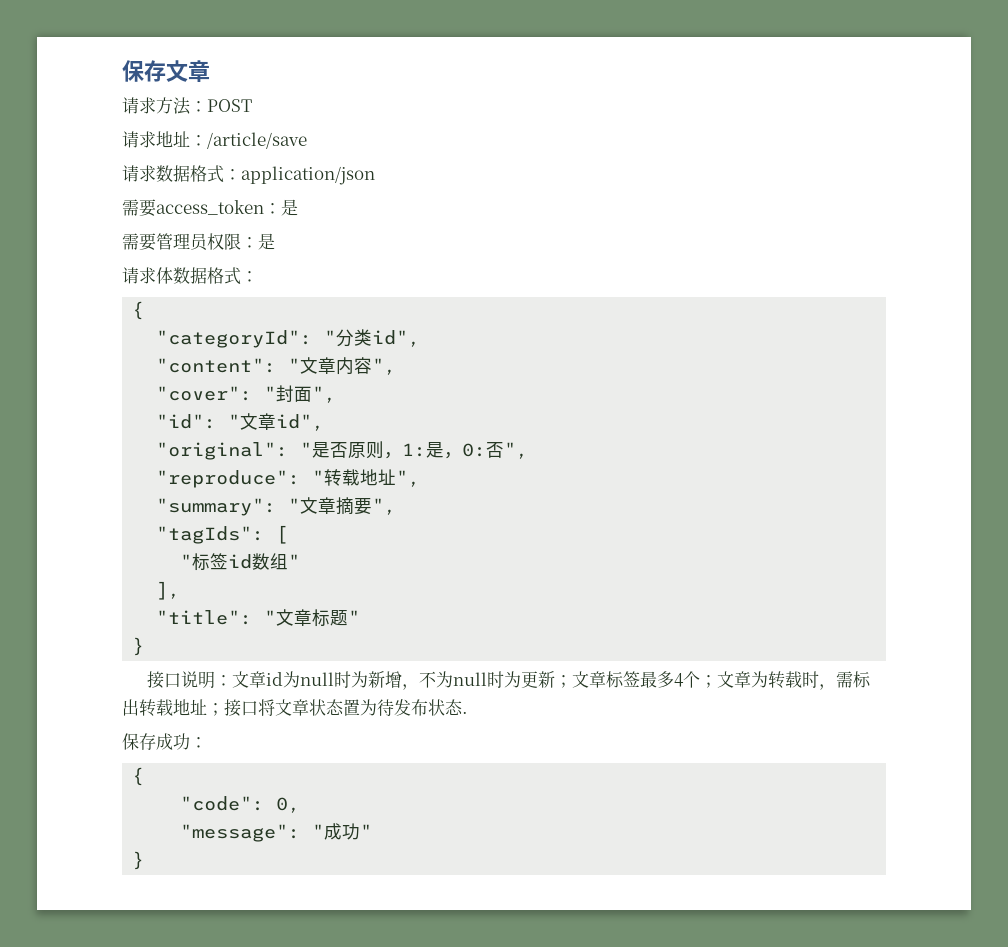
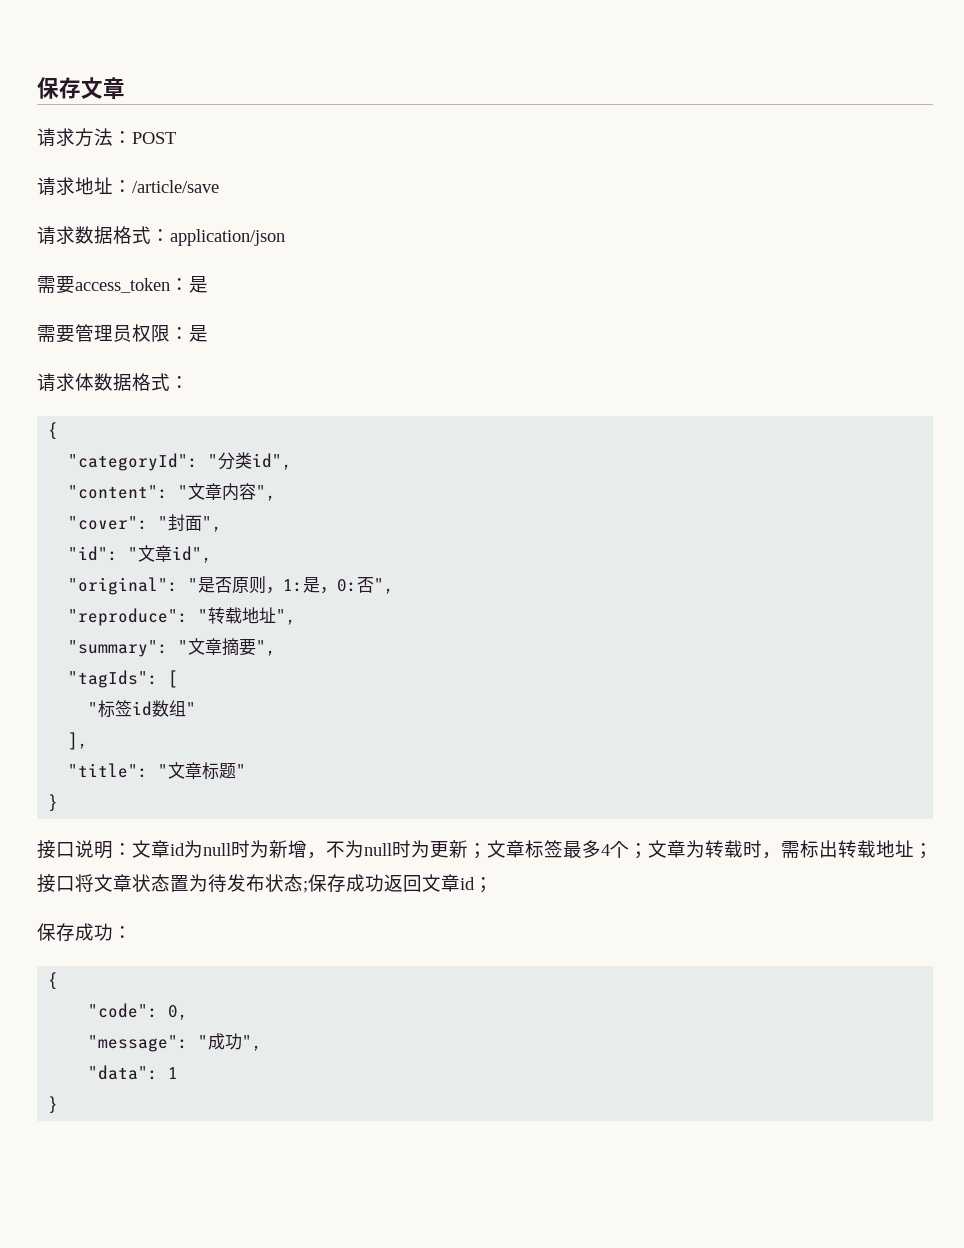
- 接口说明：文章id为null时为新增，不为null时为更新；文章标签最多4个；文章为转载时，需标出转载地址；接口将文章状态置为待发布状态.
+ 接口说明：文章id为null时为新增，不为null时为更新；文章标签最多4个；文章为转载时，需标出转载地址；接口将文章状态置为待发布状态;保存成功返回文章id；
- "message": "成功"
+ "message": "成功",
+ "data": 1

